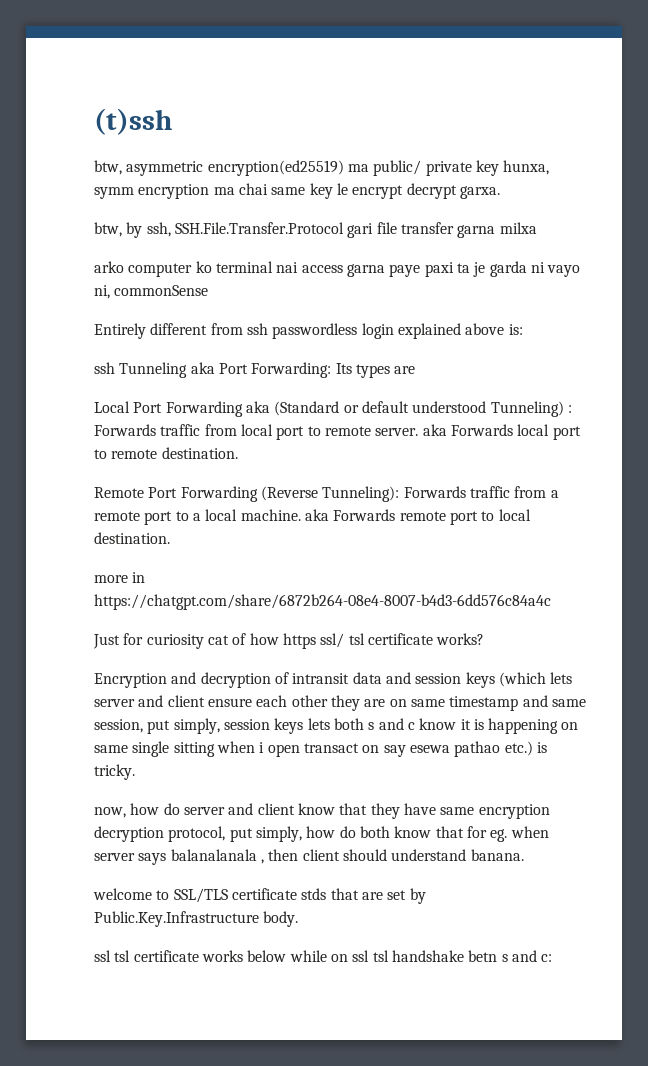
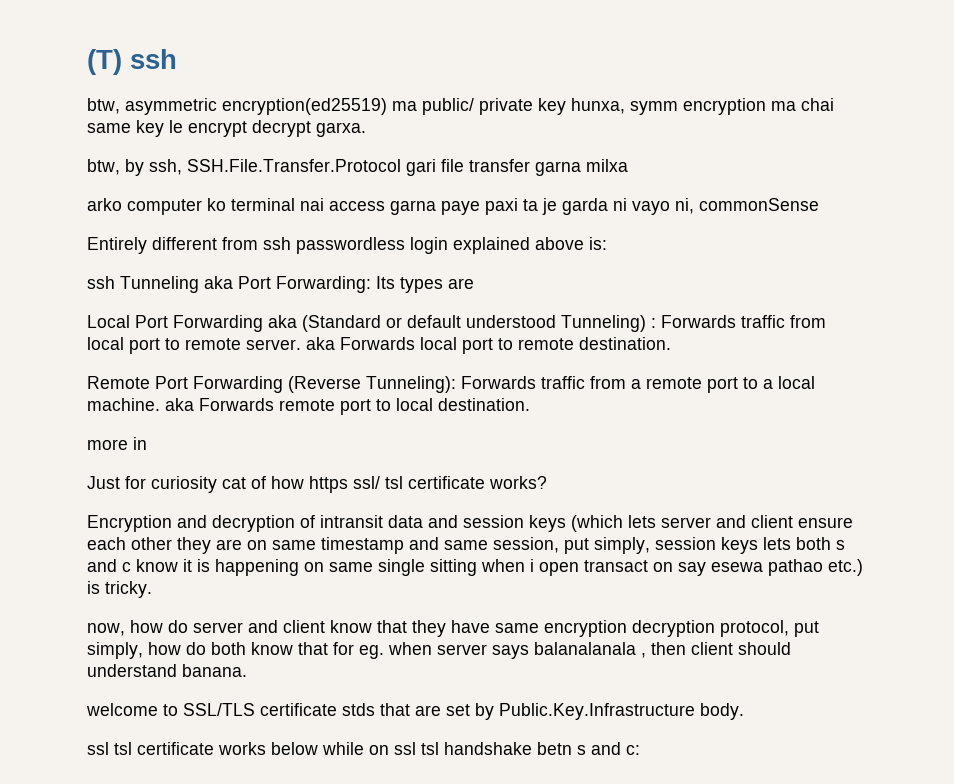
- (t)ssh
+ (T) ssh
- more in https://chatgpt.com/share/6872b264-08e4-8007-b4d3-6dd576c84a4c
+ more in

